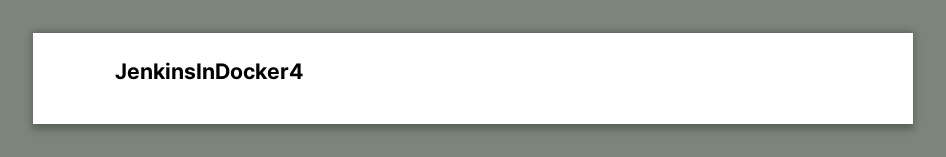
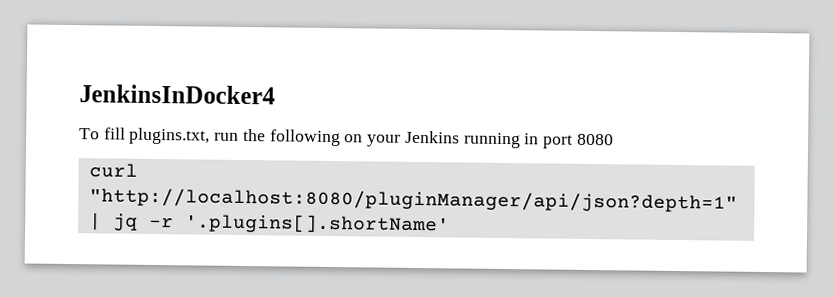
+ To fill plugins.txt, run the following on your Jenkins running in port 8080
+ curl "http://localhost:8080/pluginManager/api/json?depth=1" | jq -r '.plugins[].shortName'

